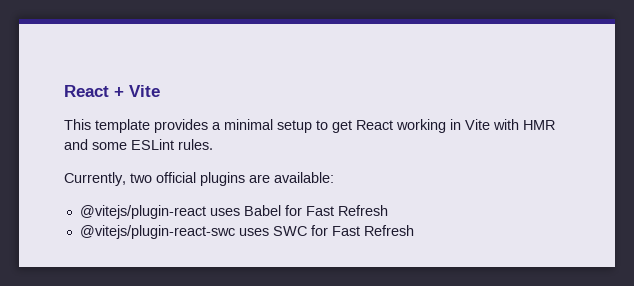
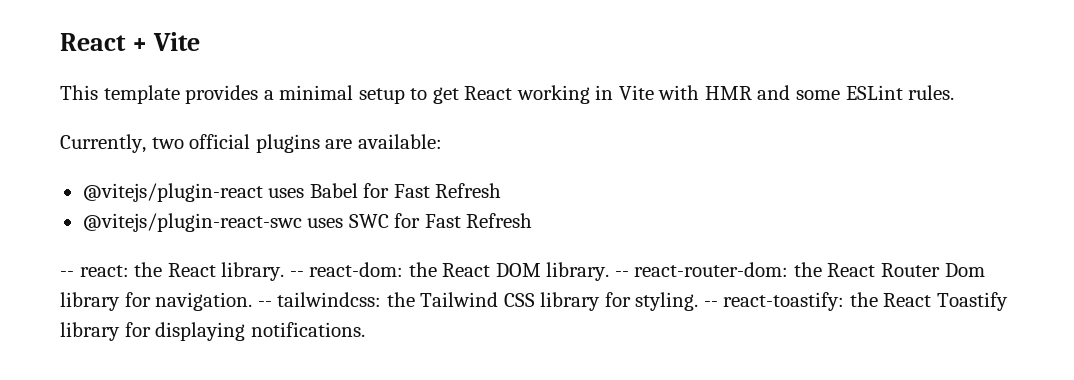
+ -- react: the React library. -- react-dom: the React DOM library. -- react-router-dom: the React Router Dom library for navigation. -- tailwindcss: the Tailwind CSS library for styling. -- react-toastify: the React Toastify library for displaying notifications.

